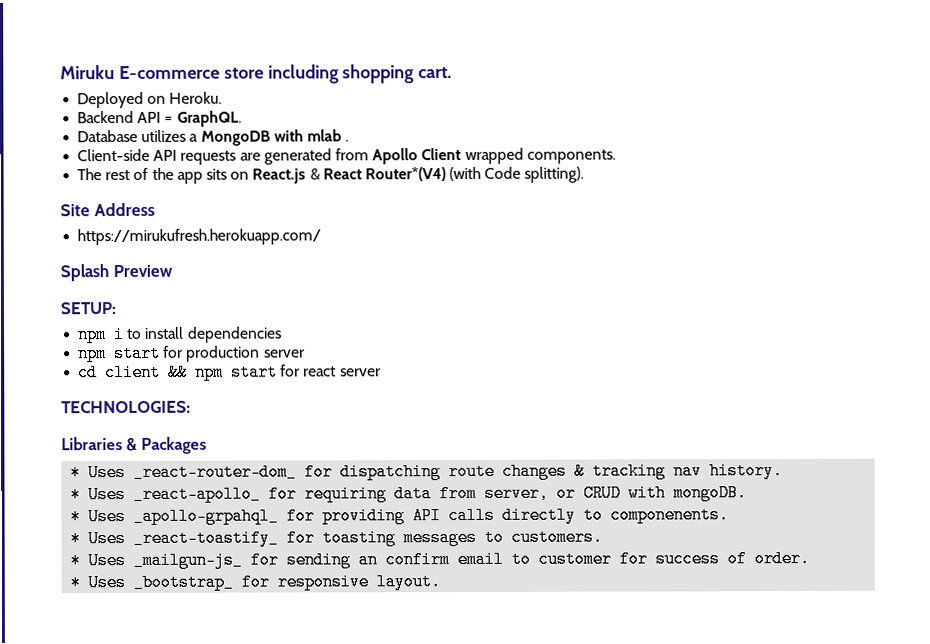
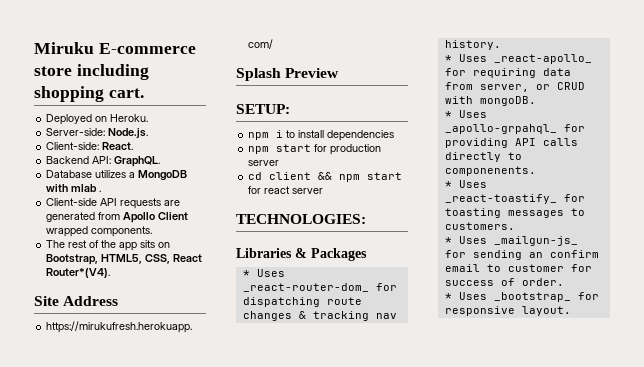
+ Server-side: Node.js.
+ Client-side: React.
- Backend API = GraphQL.
+ Backend API: GraphQL.
- The rest of the app sits on React.js & React Router*(V4) (with Code splitting).
+ The rest of the app sits on Bootstrap, HTML5, CSS, React Router*(V4).

